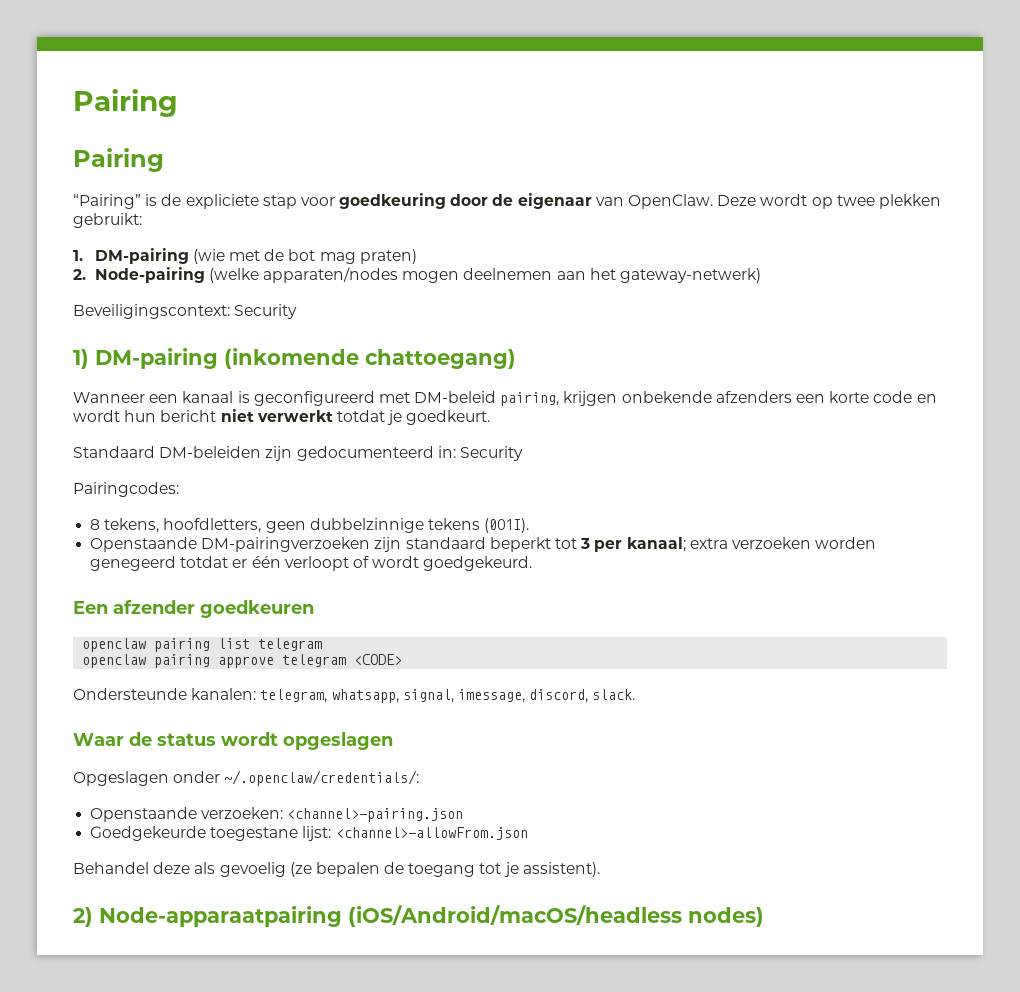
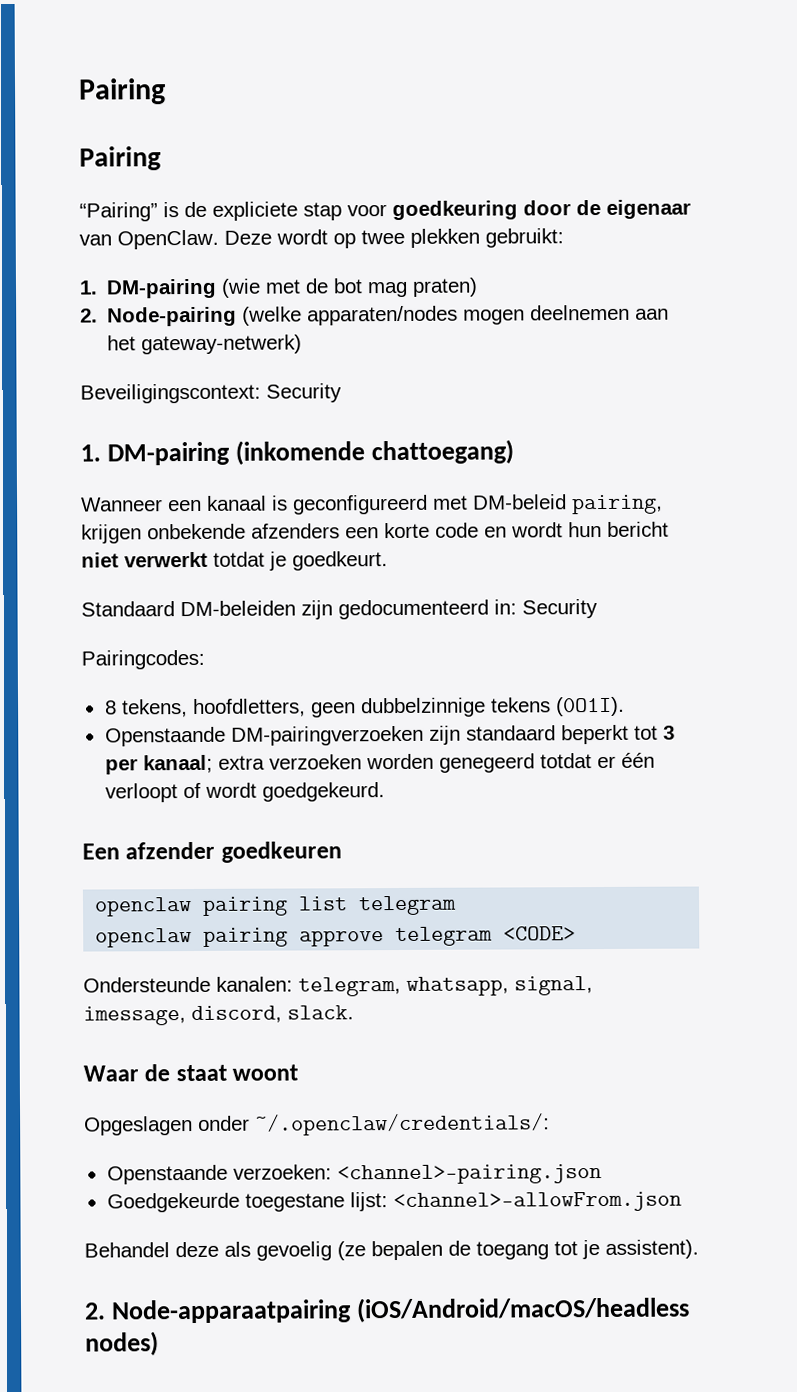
- 1) DM-pairing (inkomende chattoegang)
+ 1. DM-pairing (inkomende chattoegang)
- Waar de status wordt opgeslagen
+ Waar de staat woont
- 2) Node-apparaatpairing (iOS/Android/macOS/headless nodes)
+ 2. Node-apparaatpairing (iOS/Android/macOS/headless nodes)

